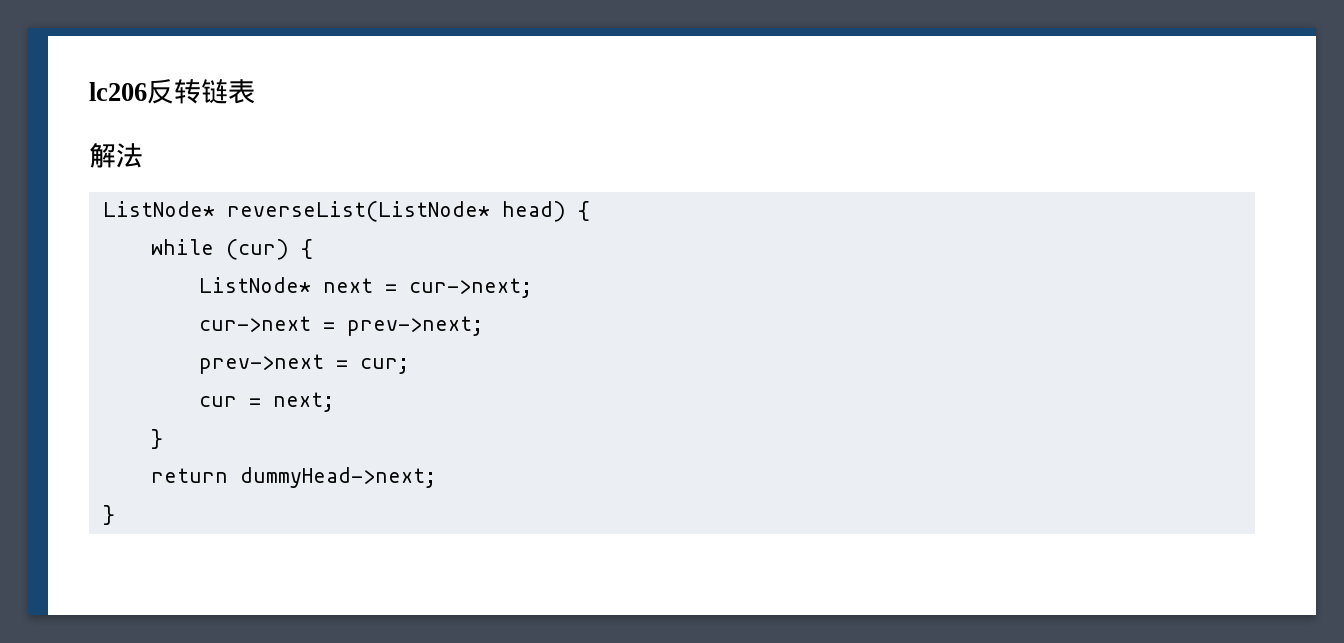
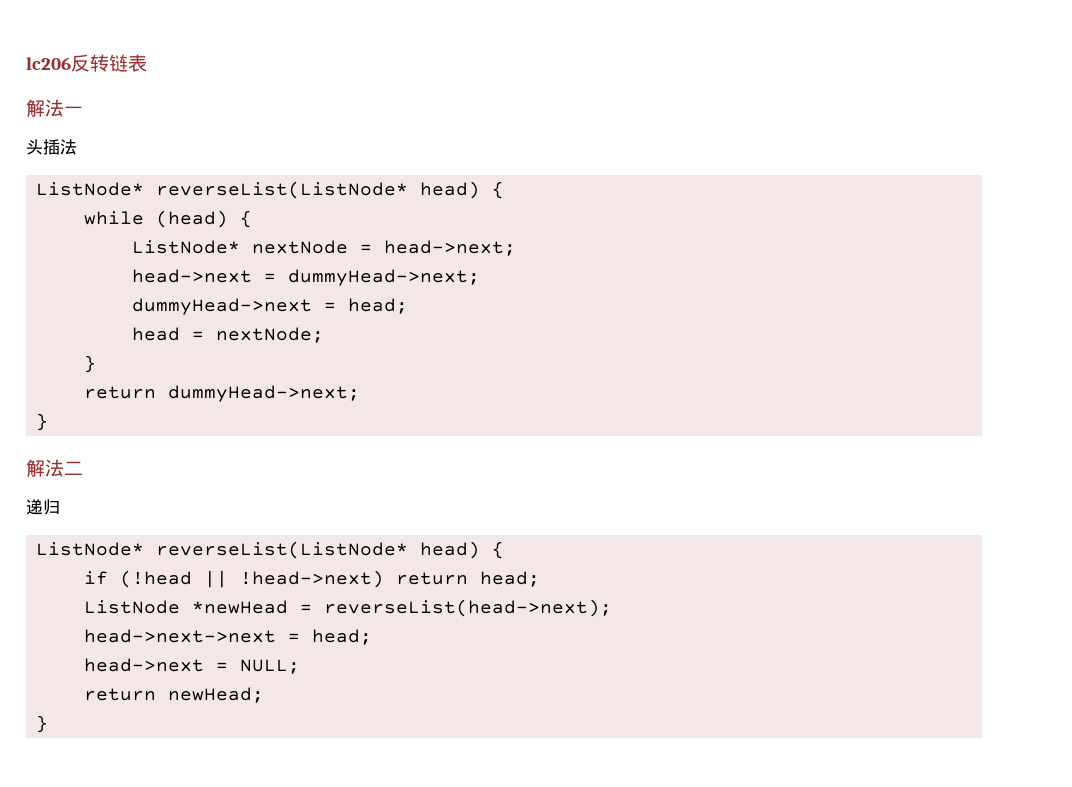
- 解法
+ 解法一
+ 头插法
- while (cur) {
+ while (head) {
- ListNode* next = cur->next;
- cur->next = prev->next;
- prev->next = cur;
- cur = next;
+ ListNode* nextNode = head->next;
+ head->next = dummyHead->next;
+ dummyHead->next = head;
+ head = nextNode;
  }
  return dummyHead->next;
+ }
+ 解法二
+ 递归
+ ListNode* reverseList(ListNode* head) {
+ if (!head || !head->next) return head;
+ ListNode *newHead = reverseList(head->next);
+ head->next->next = head;
+ head->next = NULL;
+ return newHead;

